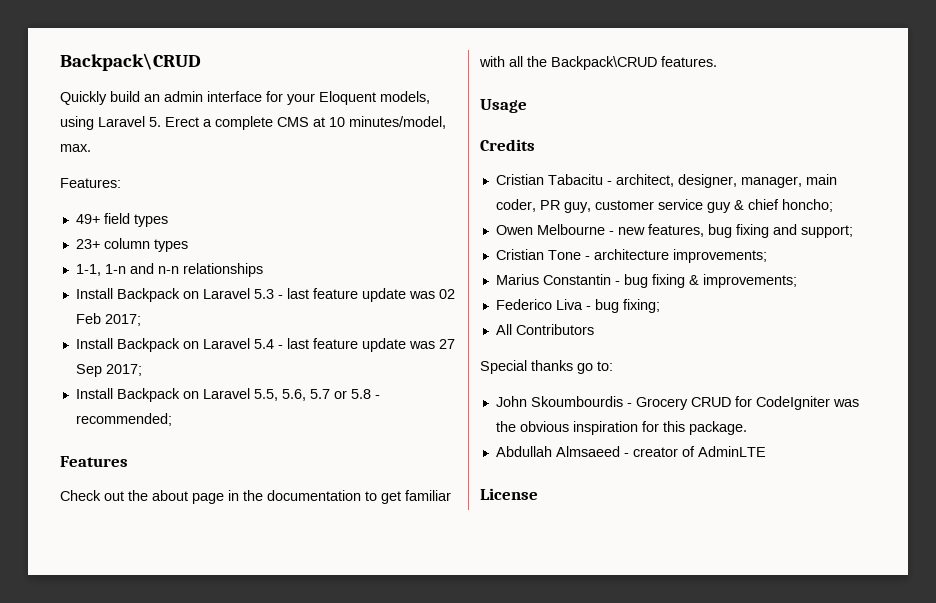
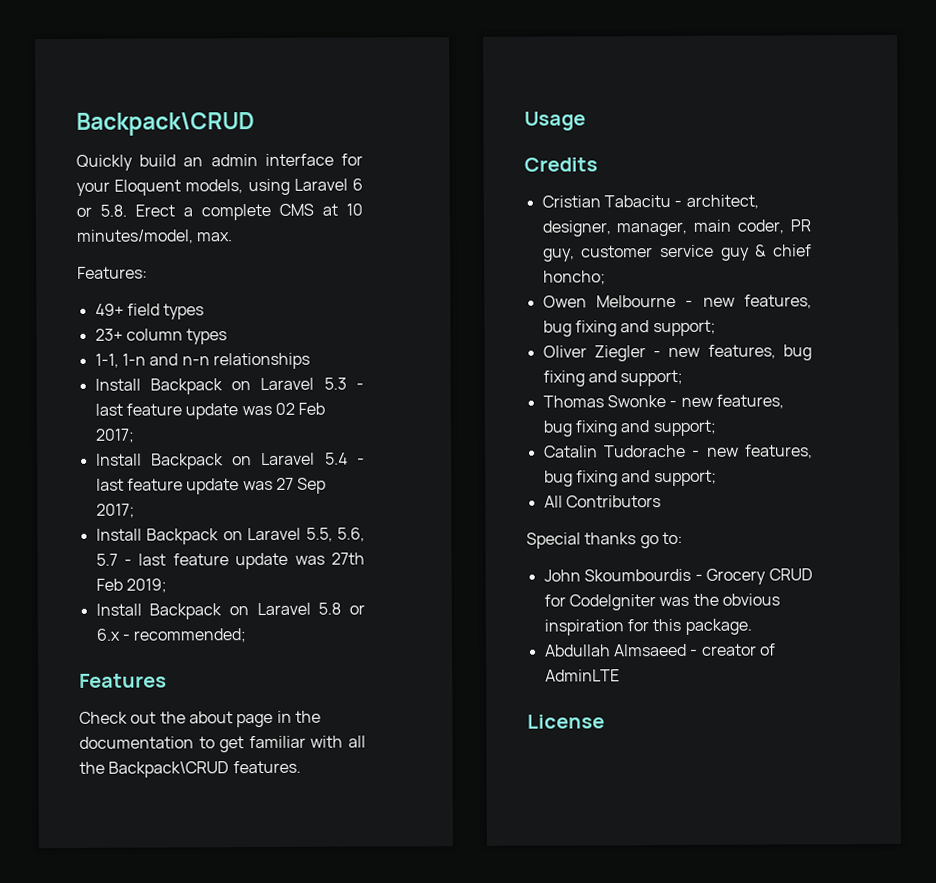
- Quickly build an admin interface for your Eloquent models, using Laravel 5. Erect a complete CMS at 10 minutes/model, max.
+ Quickly build an admin interface for your Eloquent models, using Laravel 6 or 5.8. Erect a complete CMS at 10 minutes/model, max.
- Install Backpack on Laravel 5.5, 5.6, 5.7 or 5.8 - recommended;
+ Install Backpack on Laravel 5.5, 5.6, 5.7 - last feature update was 27th Feb 2019;
+ Install Backpack on Laravel 5.8 or 6.x - recommended;
- Cristian Tone - architecture improvements;
- Marius Constantin - bug fixing & improvements;
- Federico Liva - bug fixing;
+ Oliver Ziegler - new features, bug fixing and support;
+ Thomas Swonke - new features, bug fixing and support;
+ Catalin Tudorache - new features, bug fixing and support;

